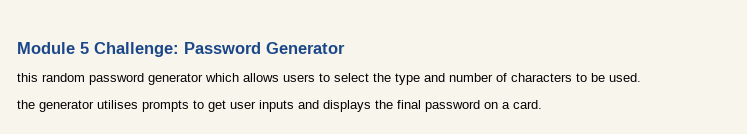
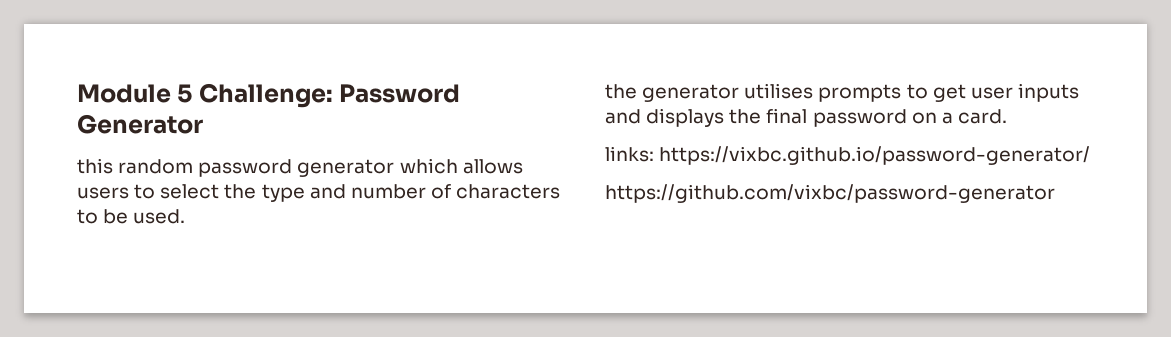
+ links: https://vixbc.github.io/password-generator/
+ https://github.com/vixbc/password-generator

